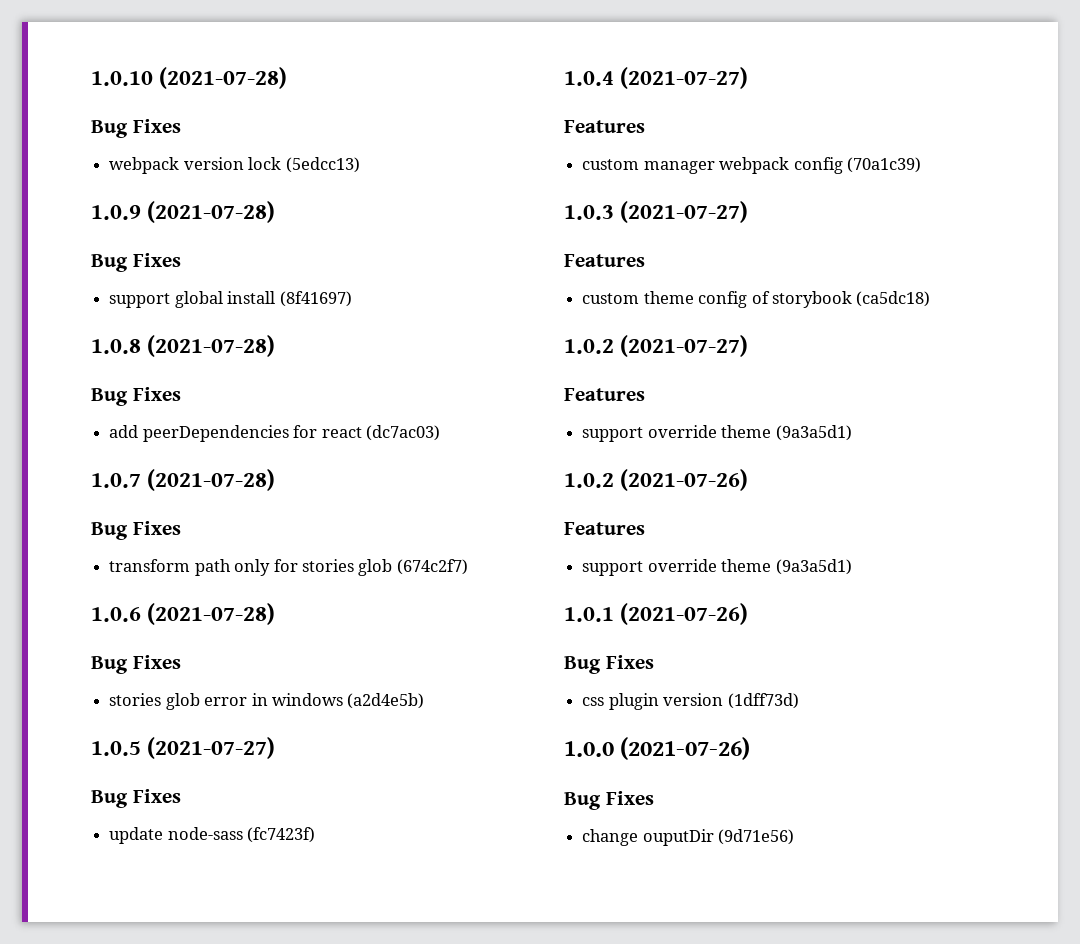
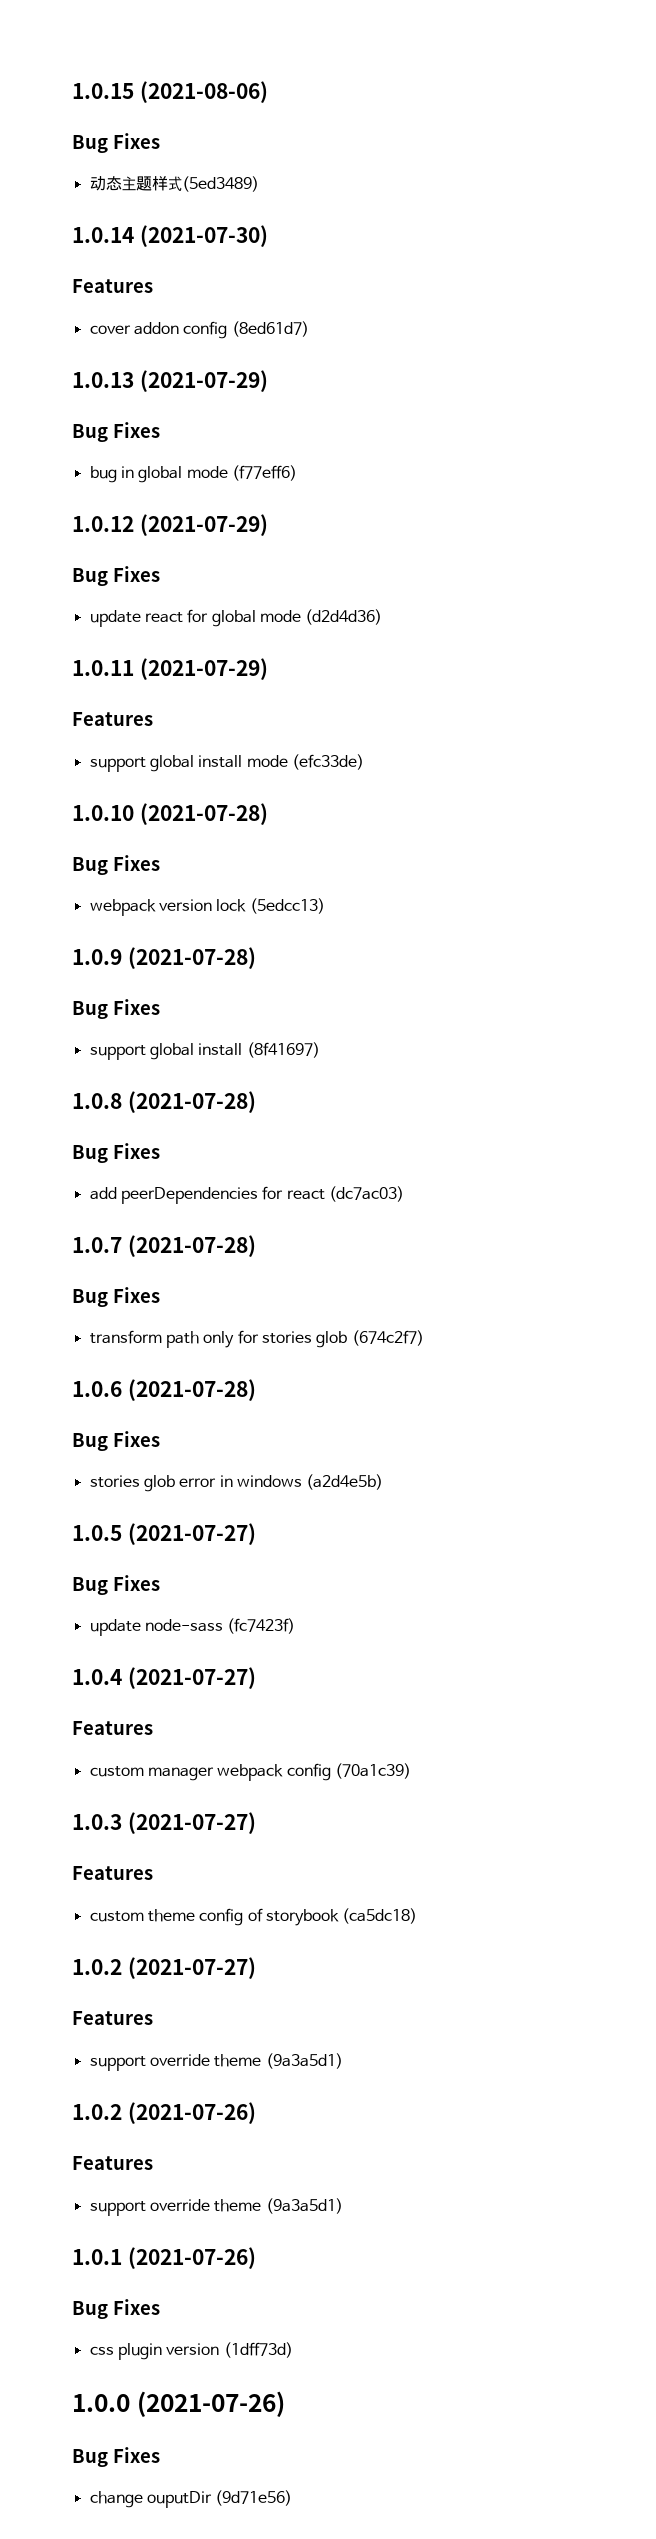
+ 1.0.15 (2021-08-06)
+ Bug Fixes
+ 动态主题样式(5ed3489)
+ 1.0.14 (2021-07-30)
+ Features
+ cover addon config (8ed61d7)
+ 1.0.13 (2021-07-29)
+ Bug Fixes
+ bug in global mode (f77eff6)
+ 1.0.12 (2021-07-29)
+ Bug Fixes
+ update react for global mode (d2d4d36)
+ 1.0.11 (2021-07-29)
+ Features
+ support global install mode (efc33de)

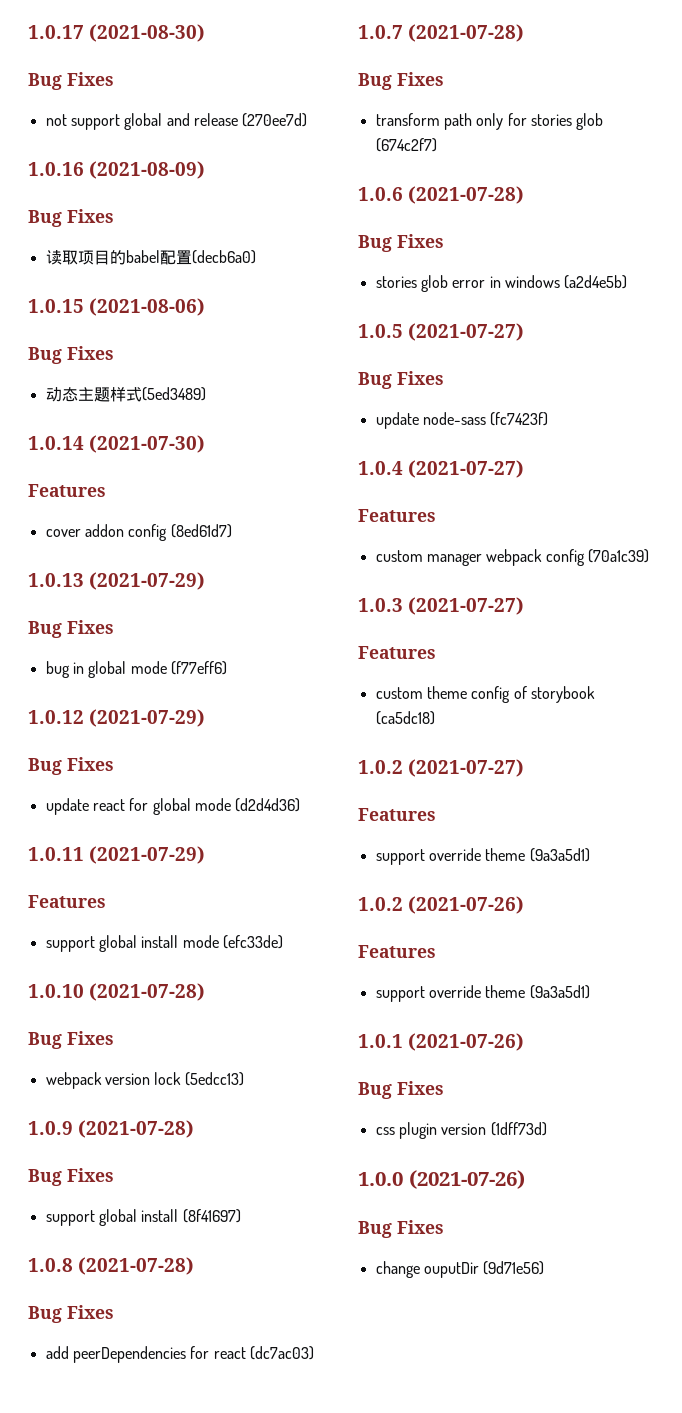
+ 1.0.17 (2021-08-30)
+ Bug Fixes
+ not support global and release (270ee7d)
+ 1.0.16 (2021-08-09)
+ Bug Fixes
+ 读取项目的babel配置(decb6a0)

